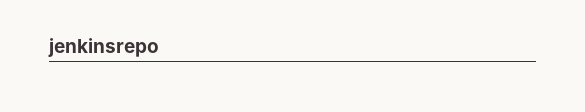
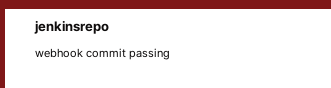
+ webhook commit passing

